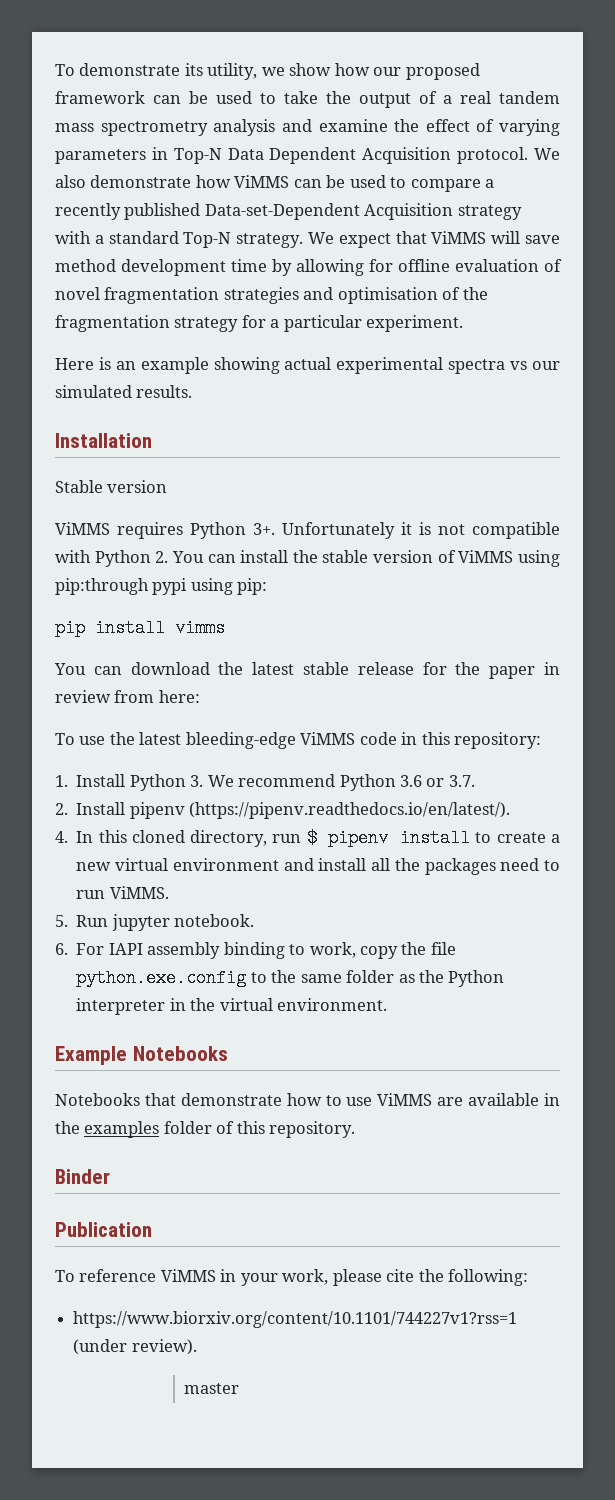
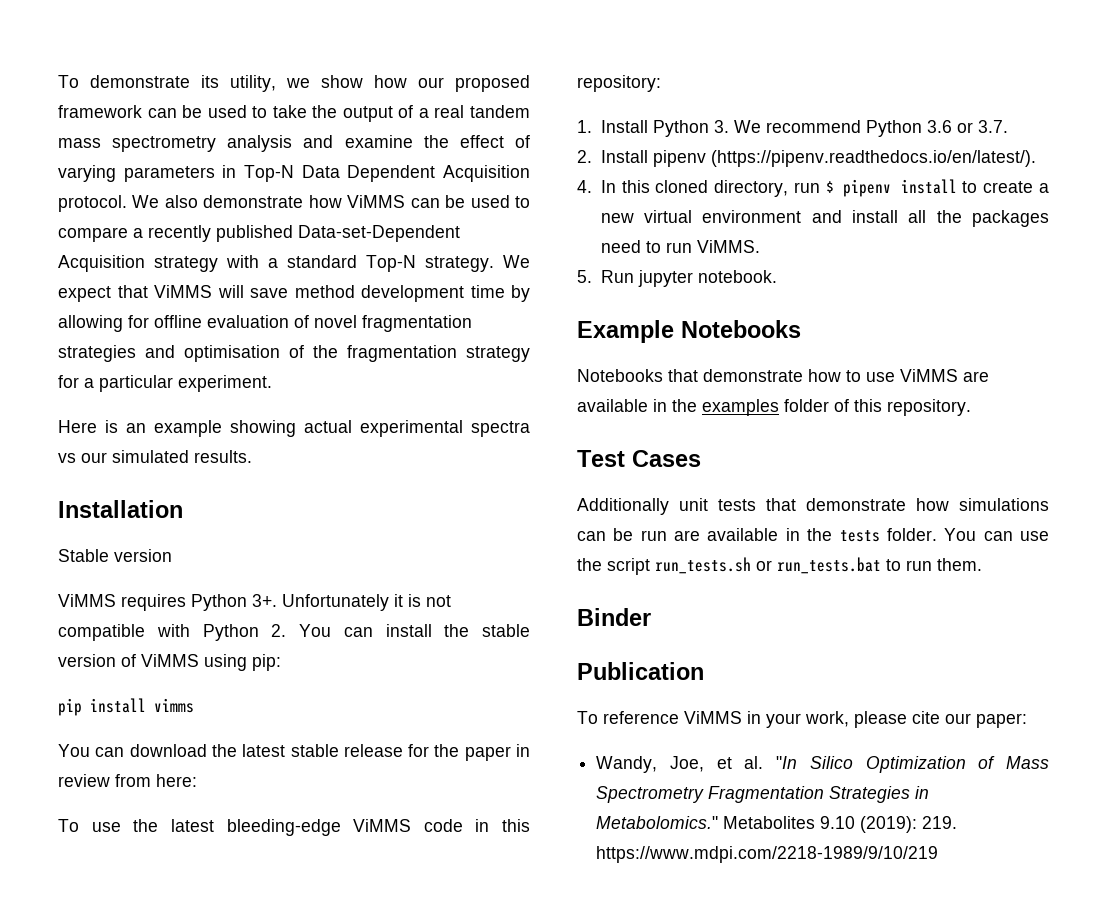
- Unfortunately it is not compatible with Python 2. You can install the stable version of ViMMS using pip:through pypi using pip:
+ Unfortunately it is not compatible with Python 2. You can install the stable version of ViMMS using pip:
- 6. For IAPI assembly binding to work, copy the file python.exe.config to the same folder as the Python interpreter in the virtual environment.
+ Test Cases
+ Additionally unit tests that demonstrate how simulations can be run are available in the tests folder. You can use the script run_tests.sh or run_tests.bat to run them.
- To reference ViMMS in your work, please cite the following:
- https://www.biorxiv.org/content/10.1101/744227v1?rss=1 (under review).
- master
+ To reference ViMMS in your work, please cite our paper:
+ Wandy, Joe, et al. "In Silico Optimization of Mass Spectrometry Fragmentation Strategies in Metabolomics." Metabolites 9.10 (2019): 219. https://www.mdpi.com/2218-1989/9/10/219

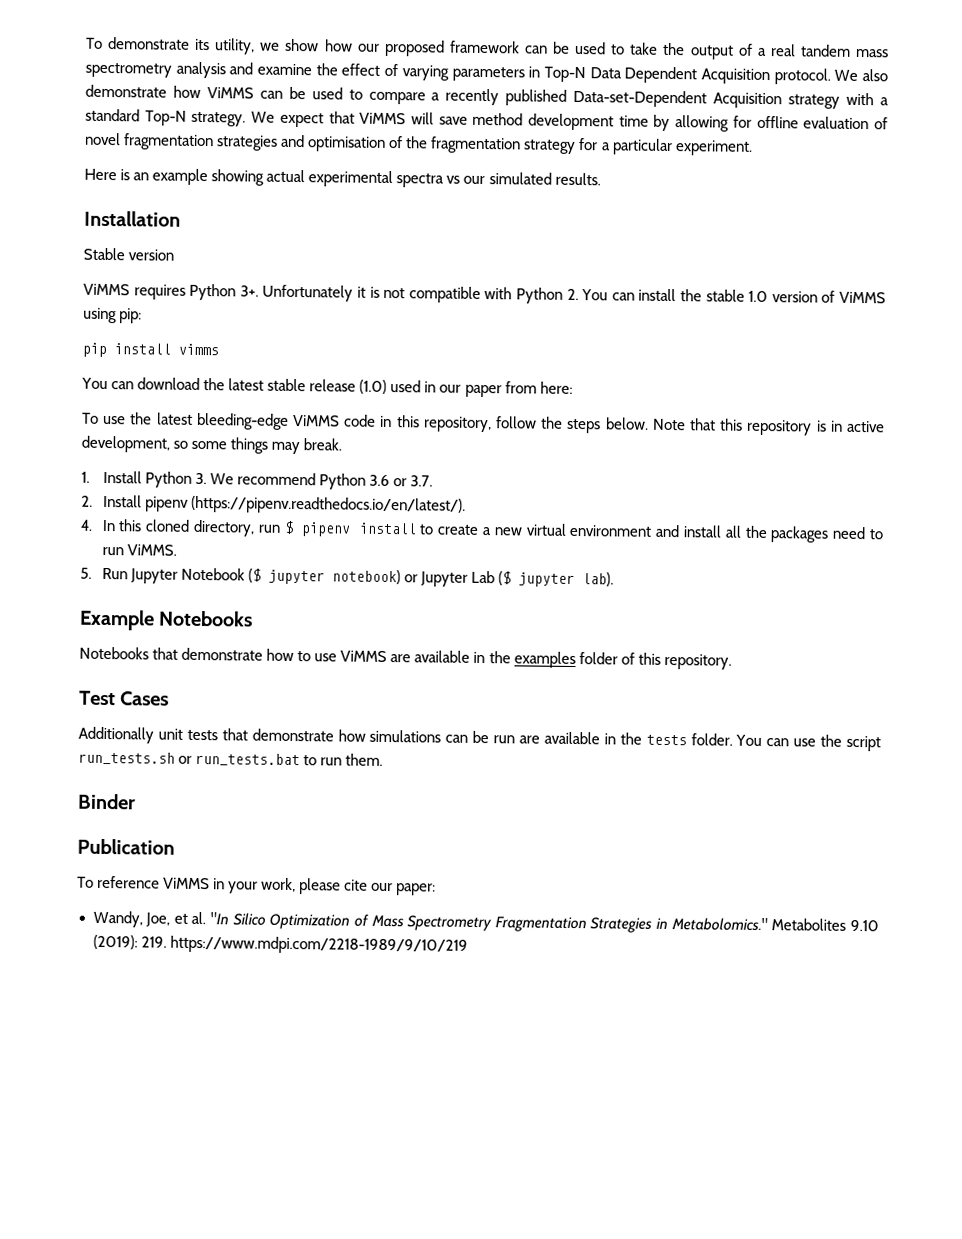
- Unfortunately it is not compatible with Python 2. You can install the stable version of ViMMS using pip:
+ Unfortunately it is not compatible with Python 2. You can install the stable 1.0 version of ViMMS using pip:
- You can download the latest stable release for the paper in review from here:
+ You can download the latest stable release (1.0) used in our paper from here:
- To use the latest bleeding-edge ViMMS code in this repository:
+ To use the latest bleeding-edge ViMMS code in this repository, follow the steps below. Note that this repository is in active development, so some things may break.
- 5. Run jupyter notebook.
+ 5. Run Jupyter Notebook ($ jupyter notebook) or Jupyter Lab ($ jupyter lab).

